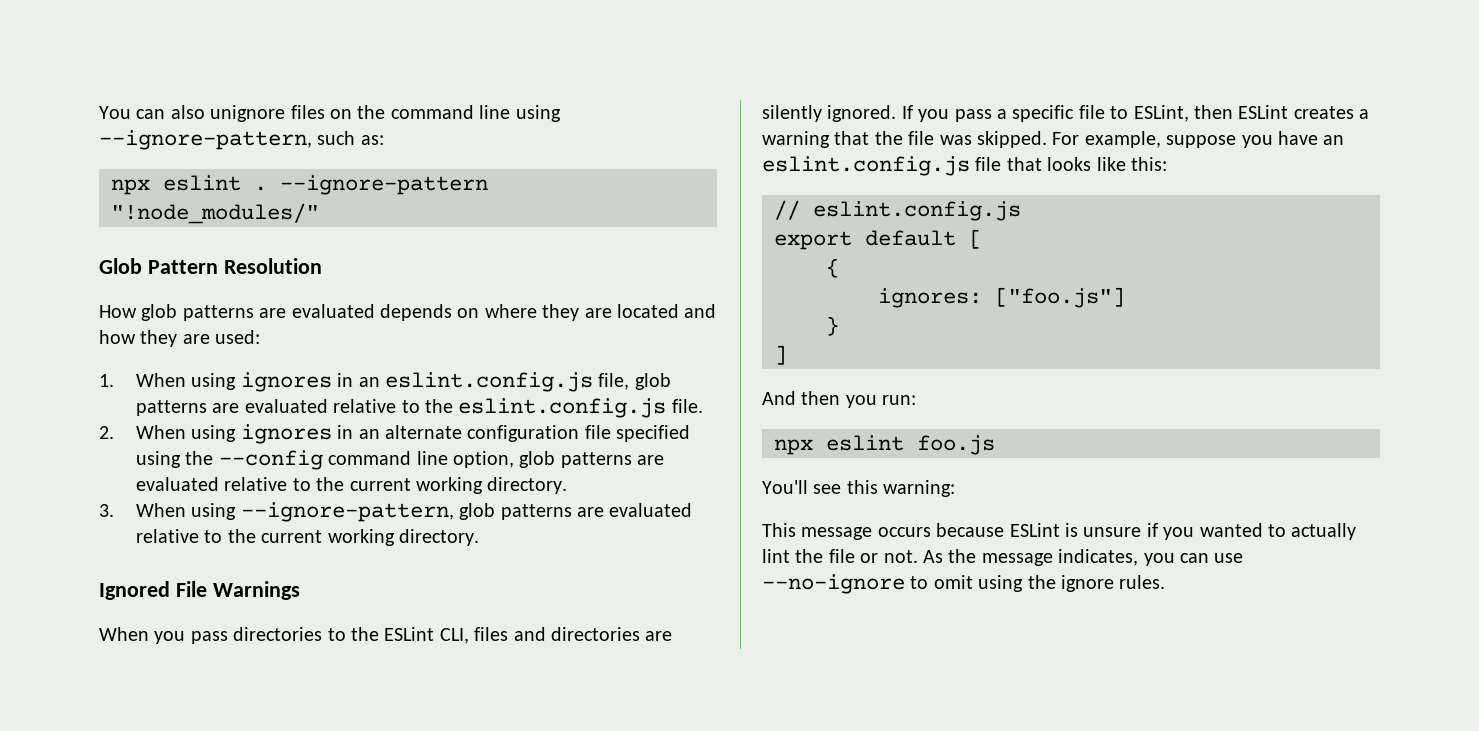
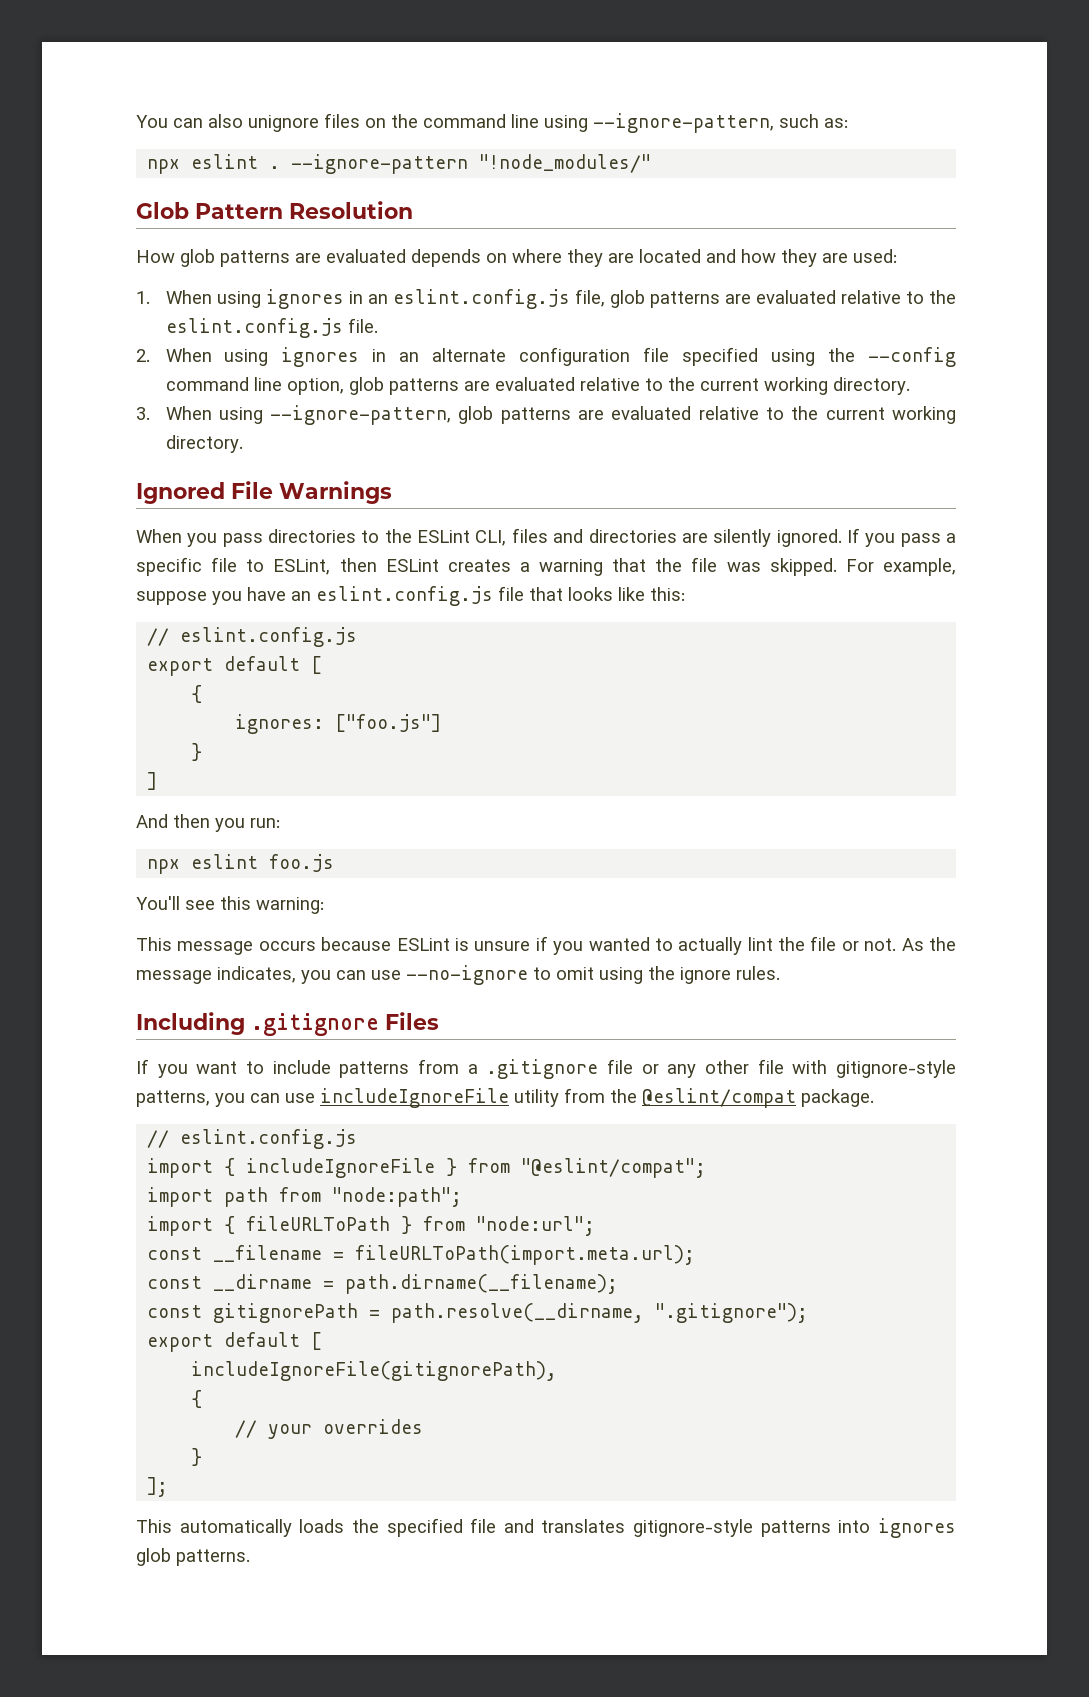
+ Including .gitignore Files
+ If you want to include patterns from a .gitignore file or any other file with gitignore-style patterns, you can use includeIgnoreFile utility from the @eslint/compat package.
+ // eslint.config.js
+ import { includeIgnoreFile } from "@eslint/compat";
+ import path from "node:path";
+ import { fileURLToPath } from "node:url";
+ const __filename = fileURLToPath(import.meta.url);
+ const __dirname = path.dirname(__filename);
+ const gitignorePath = path.resolve(__dirname, ".gitignore");
+ export default [
+ includeIgnoreFile(gitignorePath),
+ {
+ // your overrides
+ }
+ ];
+ This automatically loads the specified file and translates gitignore-style patterns into ignores glob patterns.

